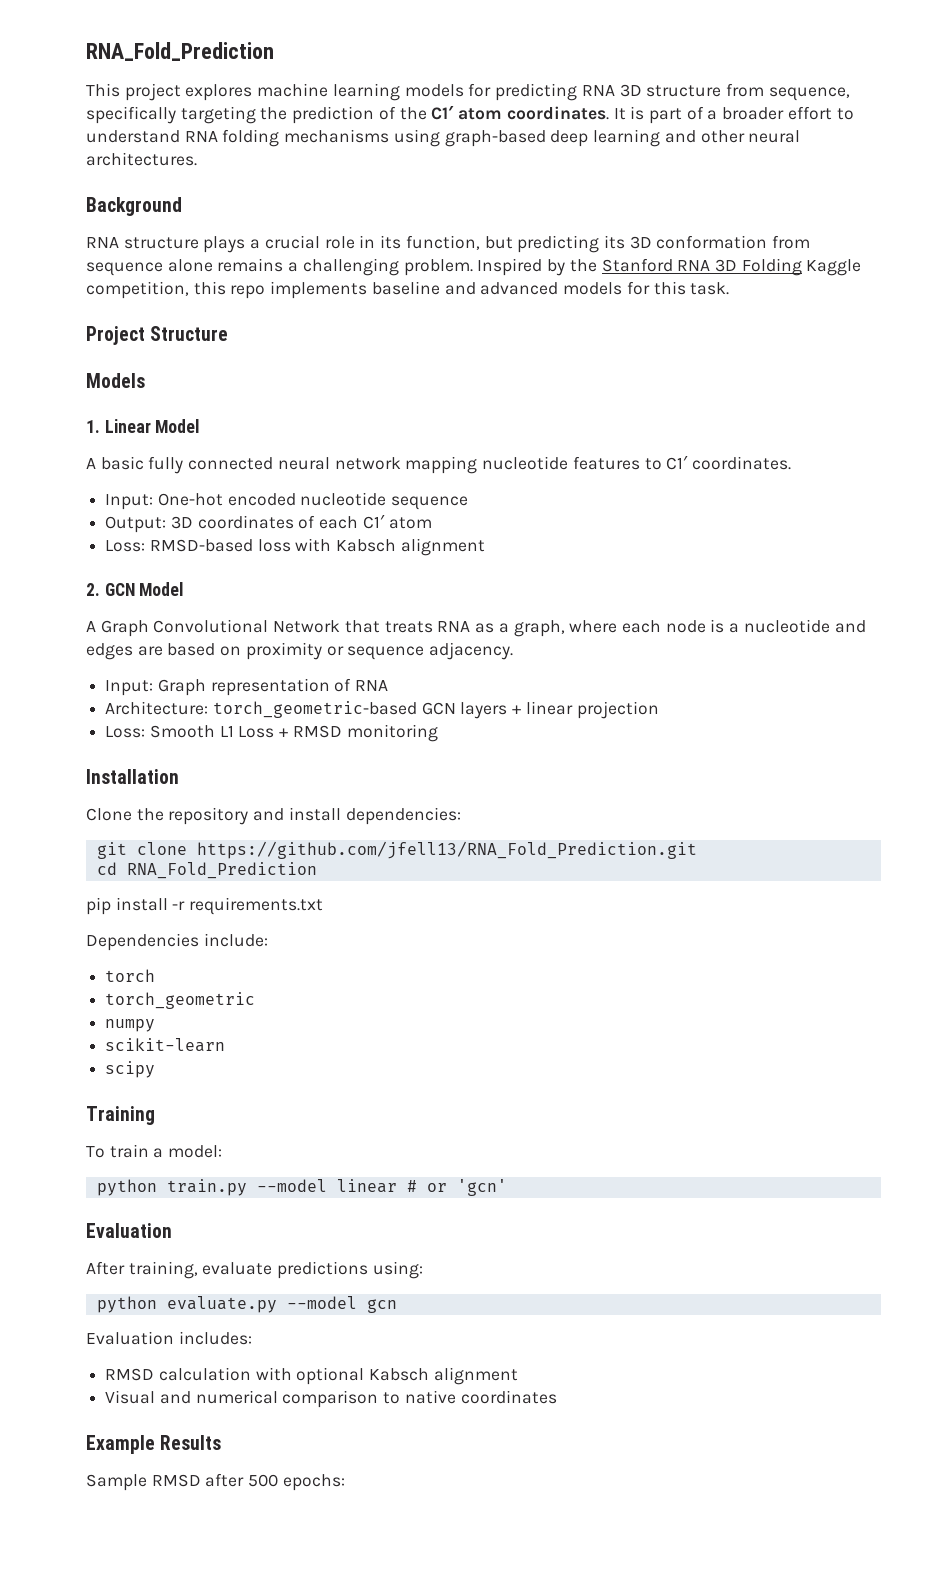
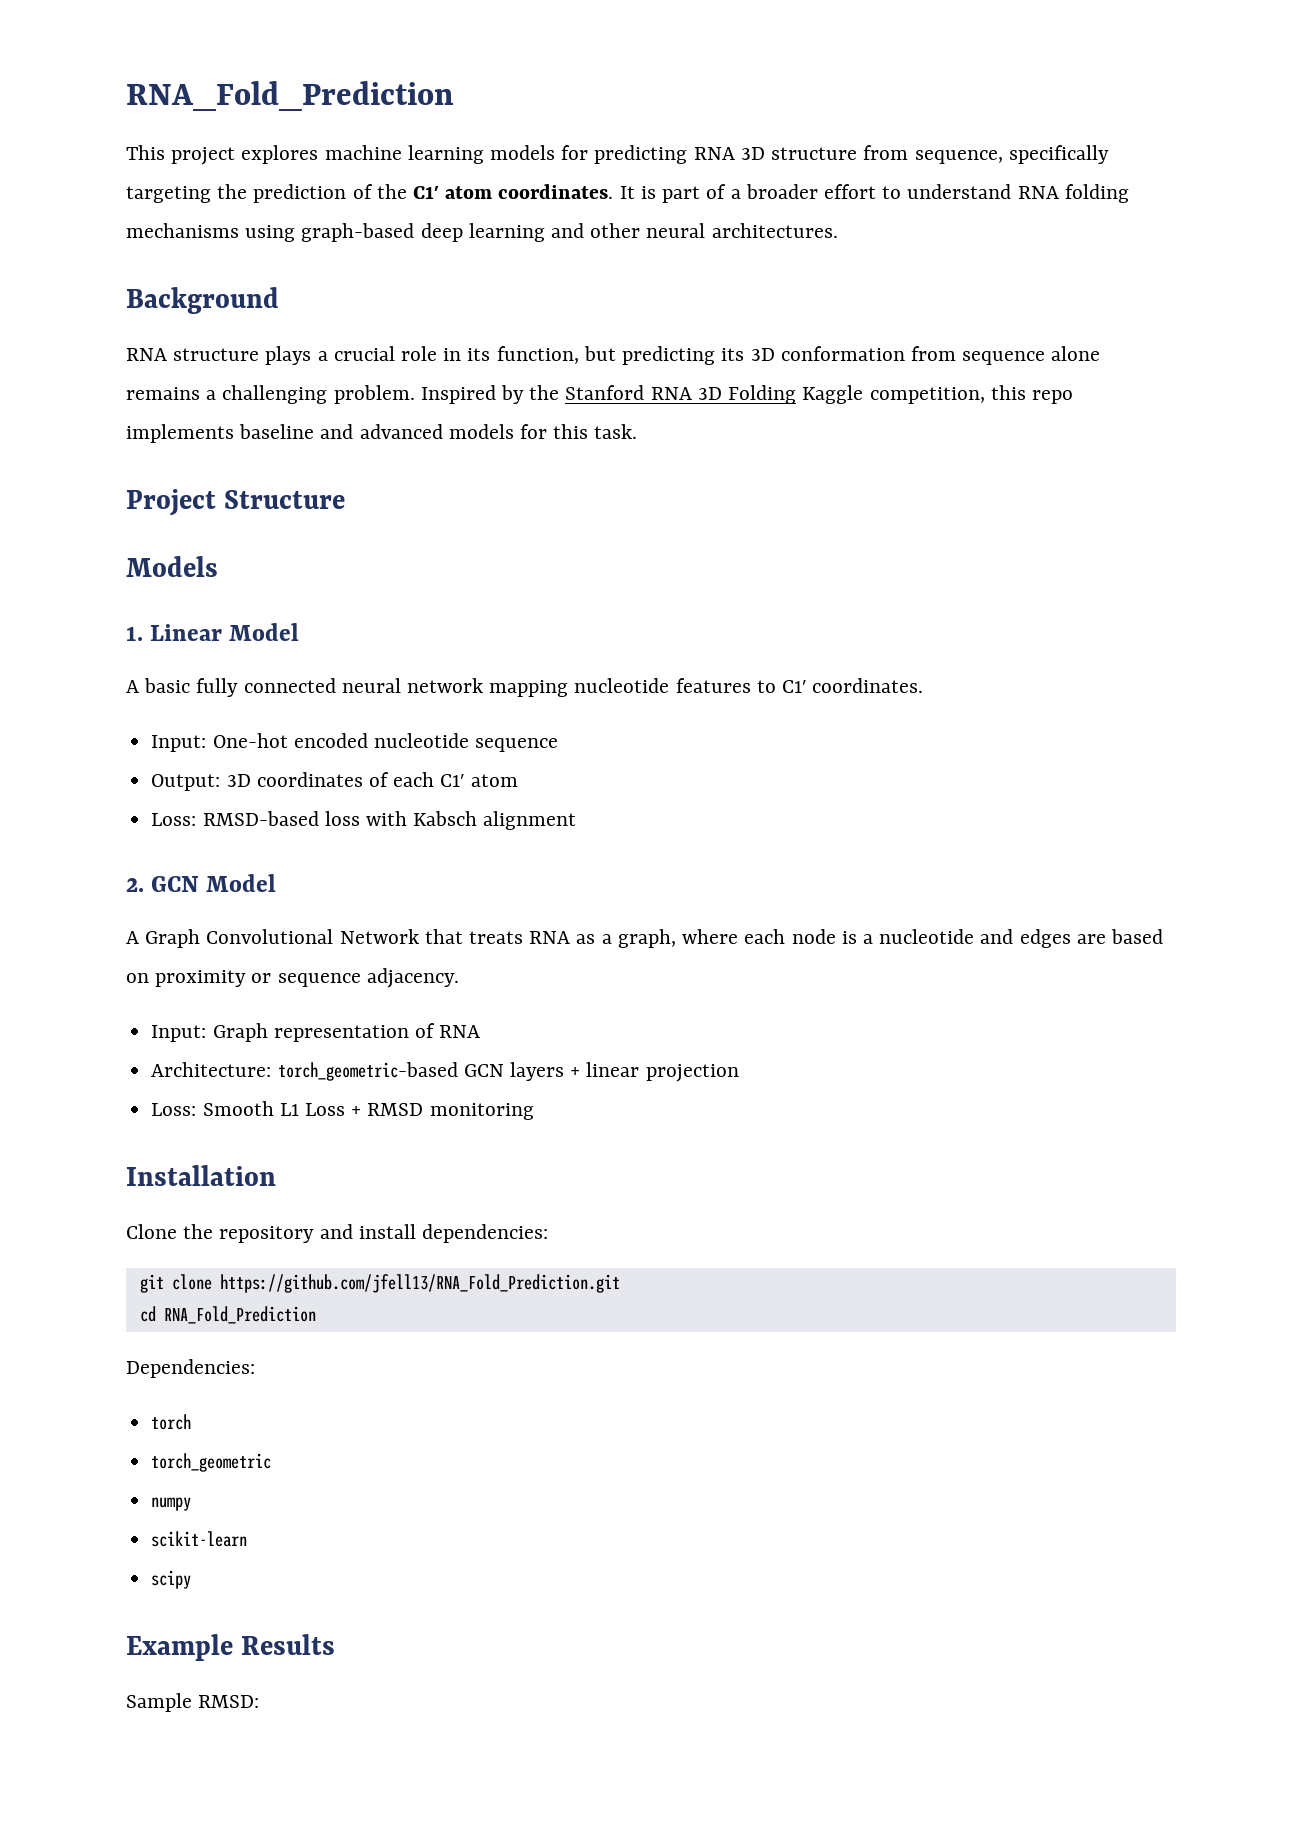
- pip install -r requirements.txt
- Dependencies include:
+ Dependencies:
- Training
- To train a model:
- python train.py --model linear # or 'gcn'
- Evaluation
- After training, evaluate predictions using:
- python evaluate.py --model gcn
- Evaluation includes:
- RMSD calculation with optional Kabsch alignment
- Visual and numerical comparison to native coordinates
- Sample RMSD after 500 epochs:
+ Sample RMSD:

